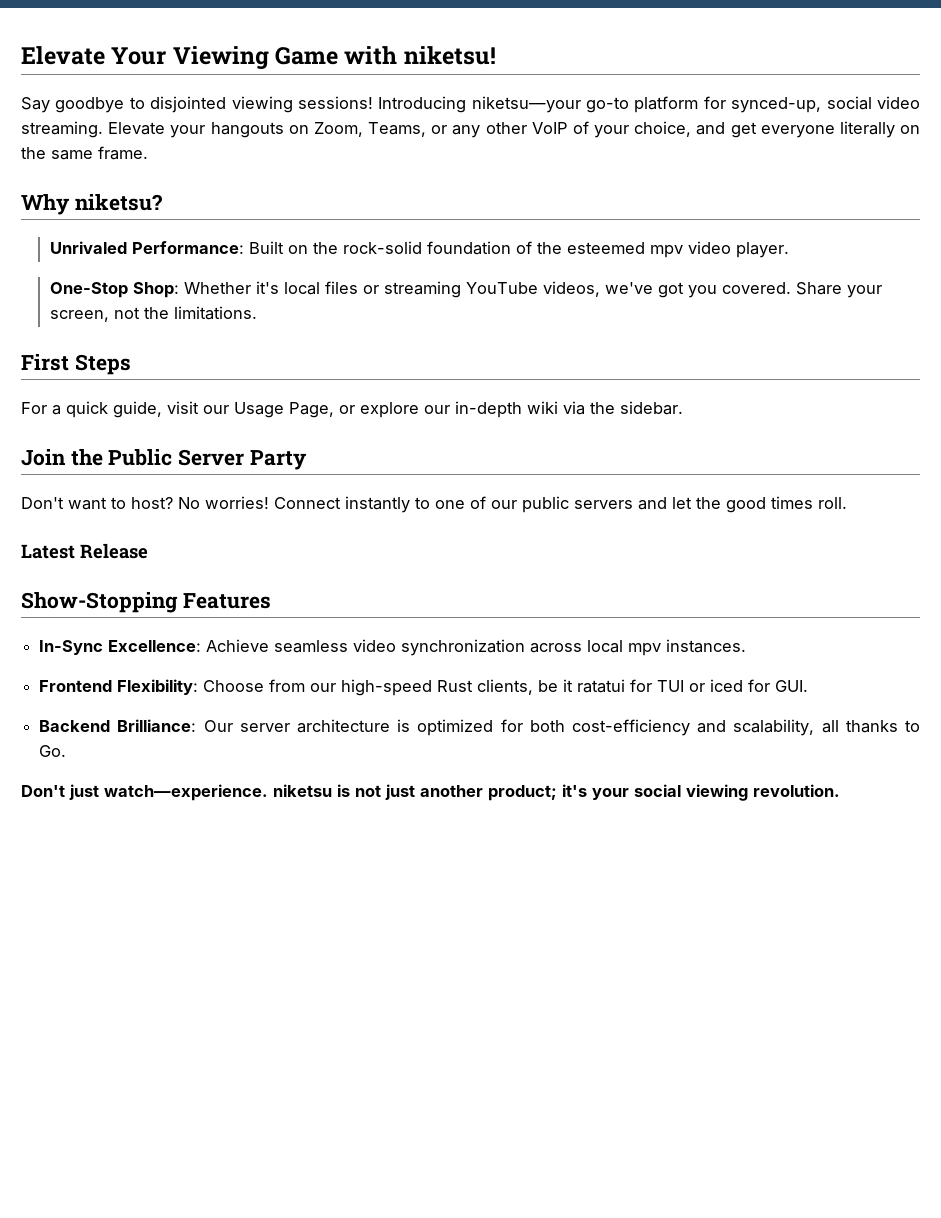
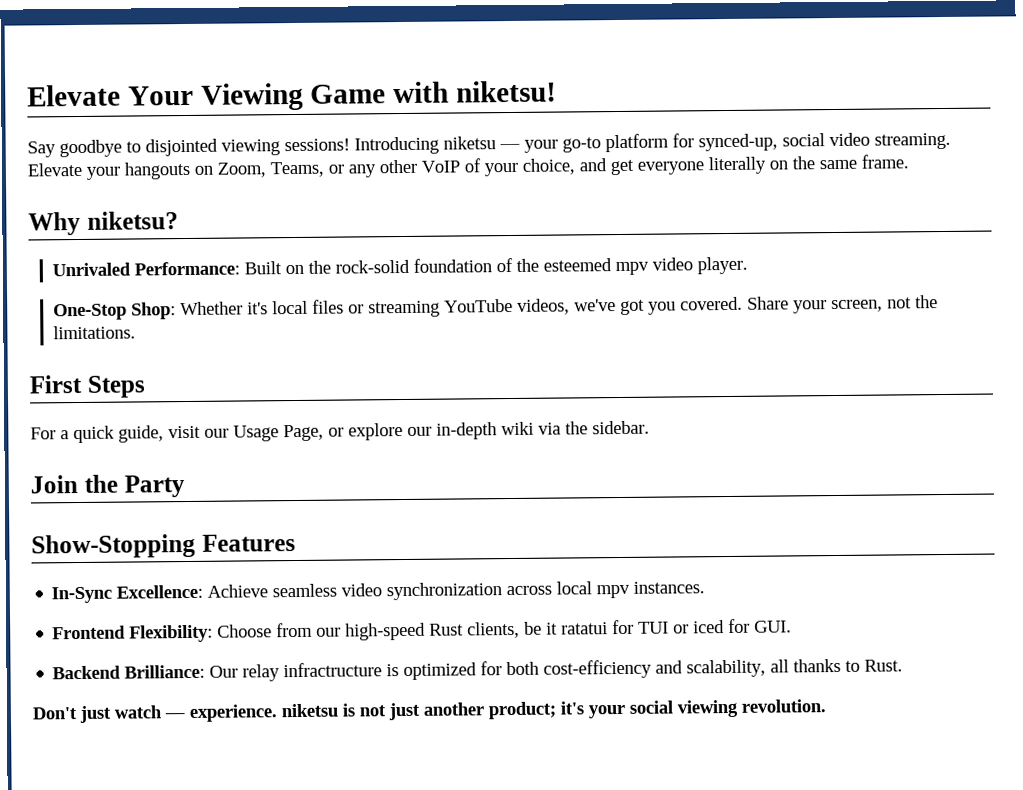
- Introducing niketsu—your go-to platform for synced-up, social video streaming.
+ Introducing niketsu — your go-to platform for synced-up, social video streaming.
- Join the Public Server Party
+ Join the Party
- Don't want to host? No worries! Connect instantly to one of our public servers and let the good times roll.
- Latest Release
- Backend Brilliance: Our server architecture is optimized for both cost-efficiency and scalability, all thanks to Go.
+ Backend Brilliance: Our relay infractructure is optimized for both cost-efficiency and scalability, all thanks to Rust.
- Don't just watch—experience. niketsu is not just another product; it's your social viewing revolution.
+ Don't just watch — experience. niketsu is not just another product; it's your social viewing revolution.

